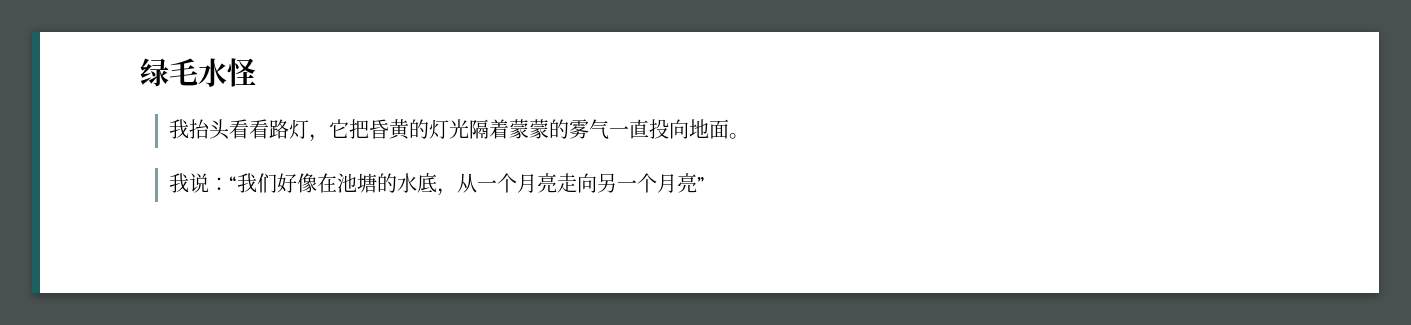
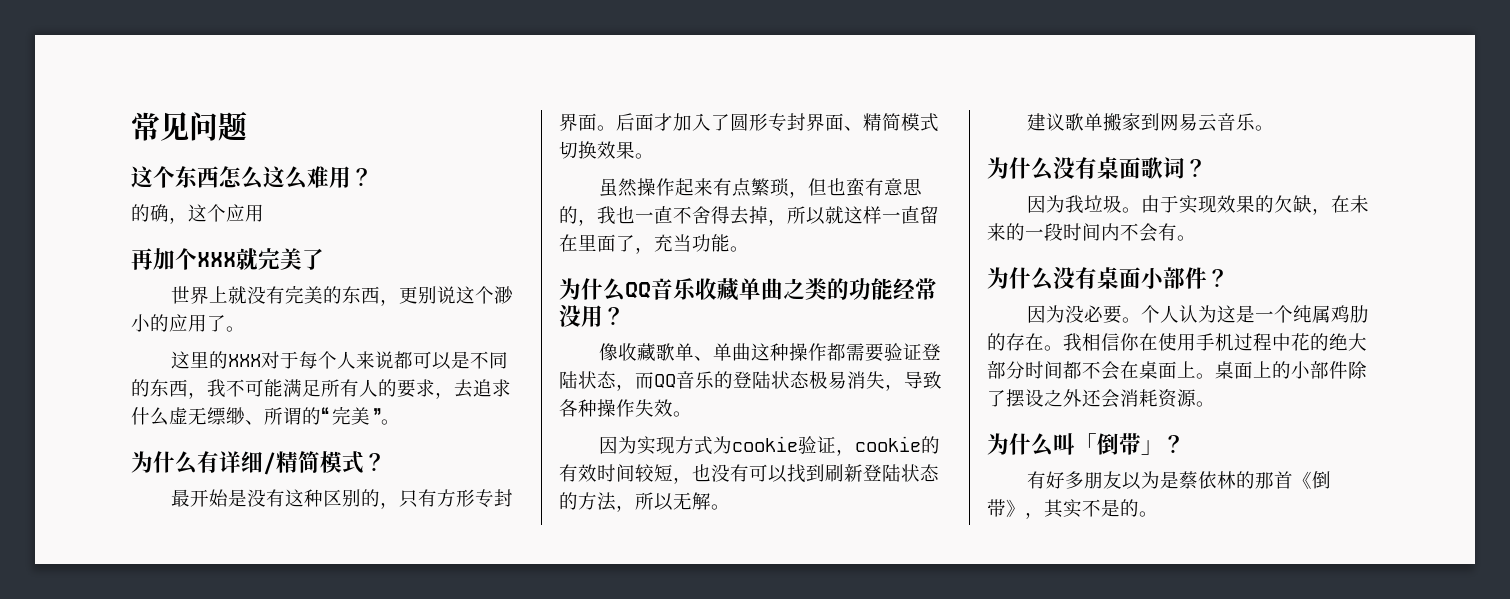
- 绿毛水怪
- 我抬头看看路灯，它把昏黄的灯光隔着蒙蒙的雾气一直投向地面。
- 我说：“我们好像在池塘的水底，从一个月亮走向另一个月亮”
+ 常见问题
+ 这个东西怎么这么难用？
+ 的确，这个应用
+ 再加个XXX就完美了
+ 世界上就没有完美的东西，更别说这个渺小的应用了。
+ 这里的XXX对于每个人来说都可以是不同的东西，我不可能满足所有人的要求，去追求什么虚无缥缈、所谓的“完美”。
+ 为什么有详细/精简模式？
+ 最开始是没有这种区别的，只有方形专封界面。后面才加入了圆形专封界面、精简模式切换效果。
+ 虽然操作起来有点繁琐，但也蛮有意思的，我也一直不舍得去掉，所以就这样一直留在里面了，充当功能。
+ 为什么QQ音乐收藏单曲之类的功能经常没用？
+ 像收藏歌单、单曲这种操作都需要验证登陆状态，而QQ音乐的登陆状态极易消失，导致各种操作失效。
+ 因为实现方式为cookie验证，cookie的有效时间较短，也没有可以找到刷新登陆状态的方法，所以无解。
+ 建议歌单搬家到网易云音乐。
+ 为什么没有桌面歌词？
+ 因为我垃圾。由于实现效果的欠缺，在未来的一段时间内不会有。
+ 为什么没有桌面小部件？
+ 因为没必要。个人认为这是一个纯属鸡肋的存在。我相信你在使用手机过程中花的绝大部分时间都不会在桌面上。桌面上的小部件除了摆设之外还会消耗资源。
+ 为什么叫「倒带」？
+ 有好多朋友以为是蔡依林的那首《倒带》，其实不是的。

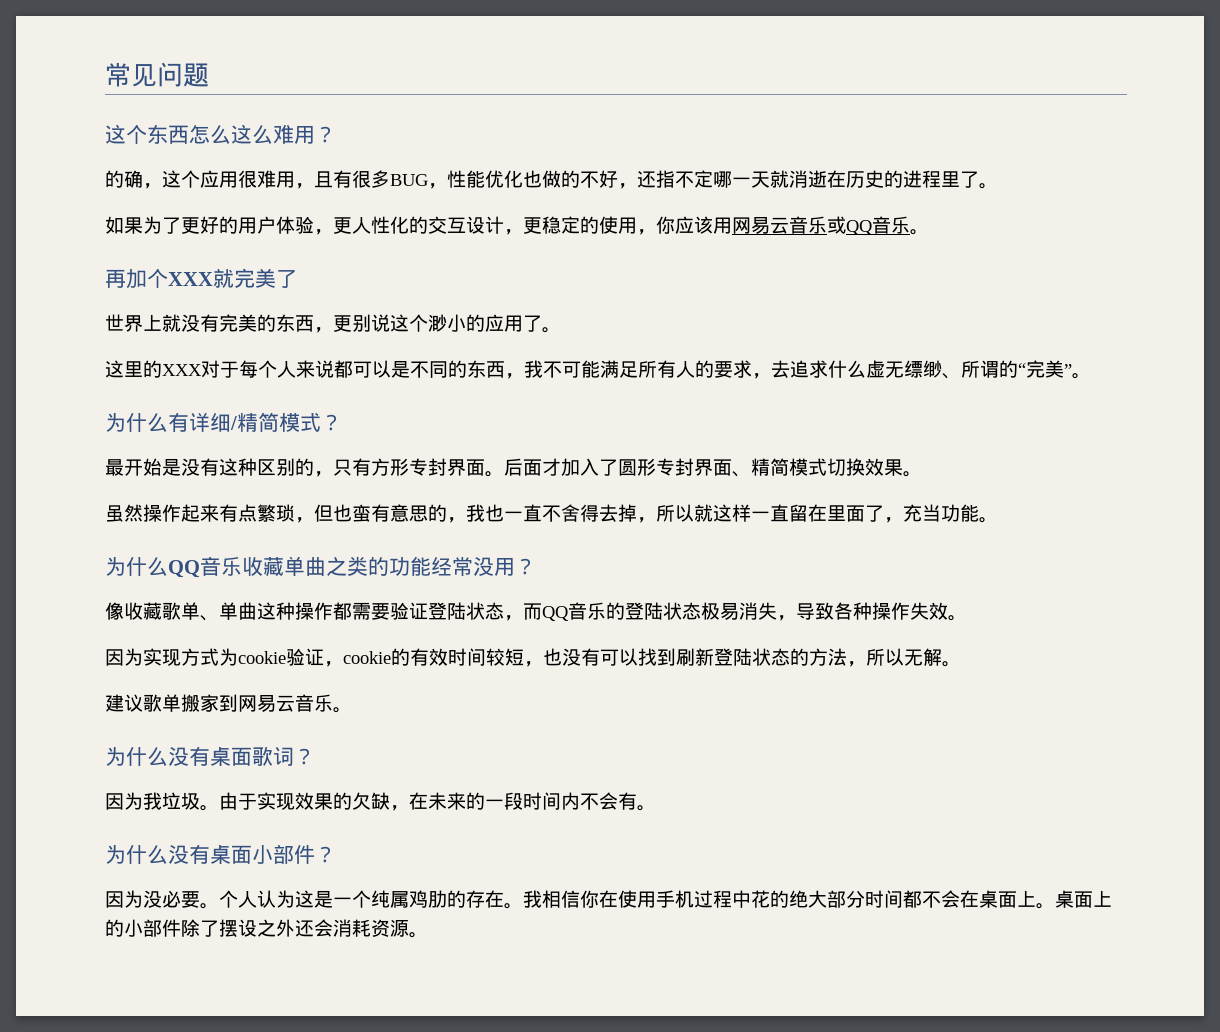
- 的确，这个应用
+ 的确，这个应用很难用，且有很多BUG，性能优化也做的不好，还指不定哪一天就消逝在历史的进程里了。
+ 如果为了更好的用户体验，更人性化的交互设计，更稳定的使用，你应该用网易云音乐或QQ音乐。
- 为什么叫「倒带」？
- 有好多朋友以为是蔡依林的那首《倒带》，其实不是的。

